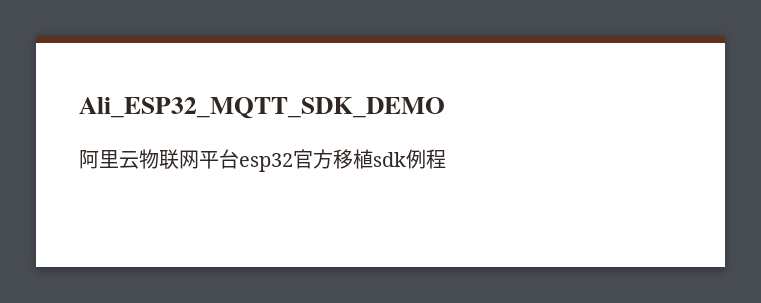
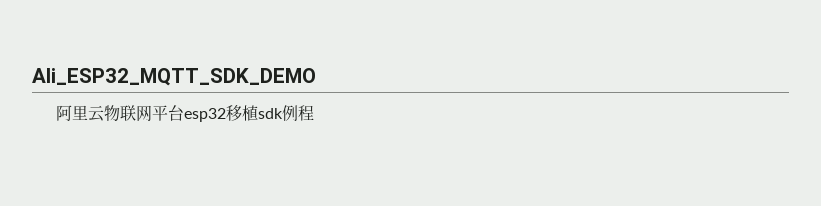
- 阿里云物联网平台esp32官方移植sdk例程
+ 阿里云物联网平台esp32移植sdk例程

